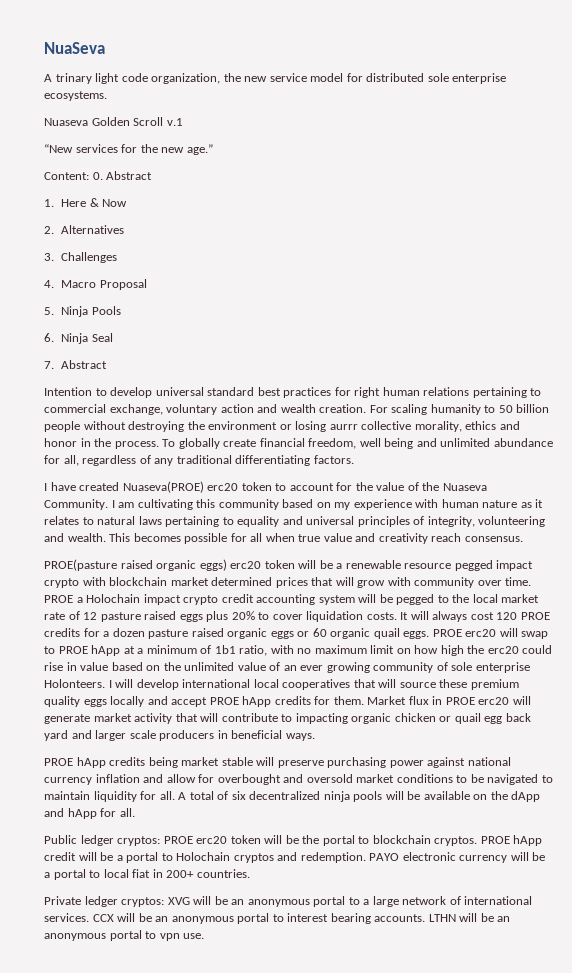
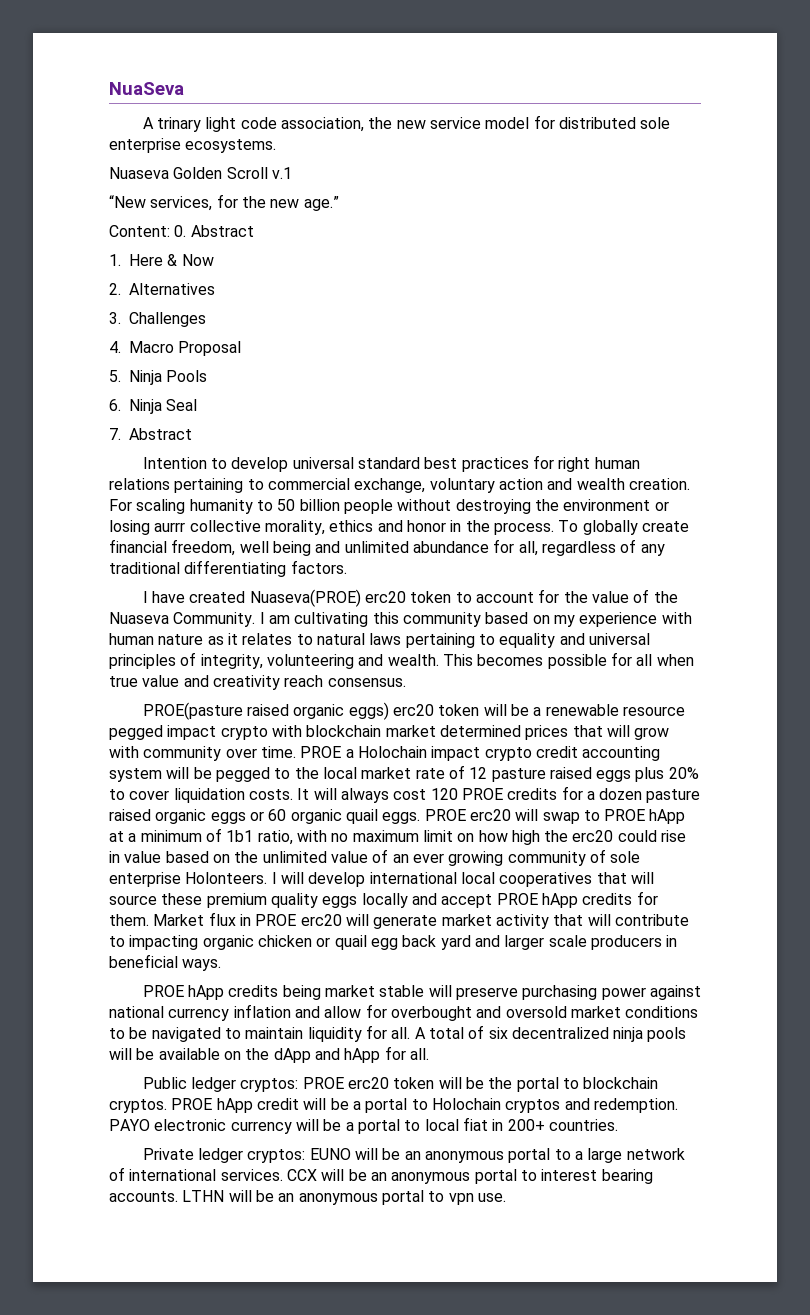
- A trinary light code organization, the new service model for distributed sole enterprise ecosystems.
+ A trinary light code association, the new service model for distributed sole enterprise ecosystems.
- “New services for the new age.”
+ “New services, for the new age.”
- Private ledger cryptos: XVG will be an anonymous portal to a large network of international services.
+ Private ledger cryptos: EUNO will be an anonymous portal to a large network of international services.

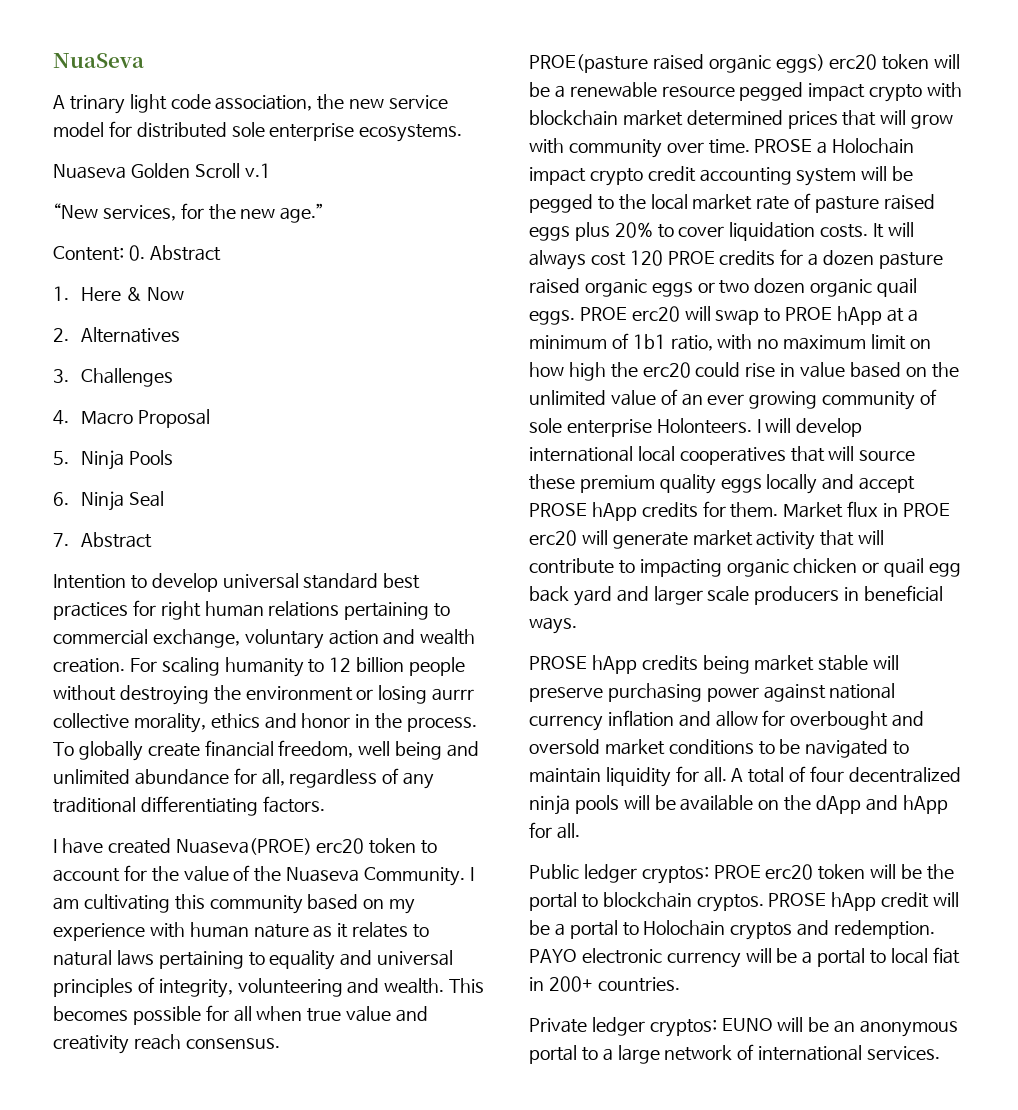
- For scaling humanity to 50 billion people without destroying the environment or losing aurrr collective morality, ethics and honor in the process.
+ For scaling humanity to 12 billion people without destroying the environment or losing aurrr collective morality, ethics and honor in the process.
- PROE a Holochain impact crypto credit accounting system will be pegged to the local market rate of 12 pasture raised eggs plus 20% to cover liquidation costs.
+ PROSE a Holochain impact crypto credit accounting system will be pegged to the local market rate of pasture raised eggs plus 20% to cover liquidation costs.
- It will always cost 120 PROE credits for a dozen pasture raised organic eggs or 60 organic quail eggs.
+ It will always cost 120 PROE credits for a dozen pasture raised organic eggs or two dozen organic quail eggs.
- I will develop international local cooperatives that will source these premium quality eggs locally and accept PROE hApp credits for them.
+ I will develop international local cooperatives that will source these premium quality eggs locally and accept PROSE hApp credits for them.
- PROE hApp credits being market stable will preserve purchasing power against national currency inflation and allow for overbought and oversold market conditions to be navigated to maintain liquidity for all.
+ PROSE hApp credits being market stable will preserve purchasing power against national currency inflation and allow for overbought and oversold market conditions to be navigated to maintain liquidity for all.
- A total of six decentralized ninja pools will be available on the dApp and hApp for all.
+ A total of four decentralized ninja pools will be available on the dApp and hApp for all.
- PROE hApp credit will be a portal to Holochain cryptos and redemption.
+ PROSE hApp credit will be a portal to Holochain cryptos and redemption.
- CCX will be an anonymous portal to interest bearing accounts. LTHN will be an anonymous portal to vpn use.

